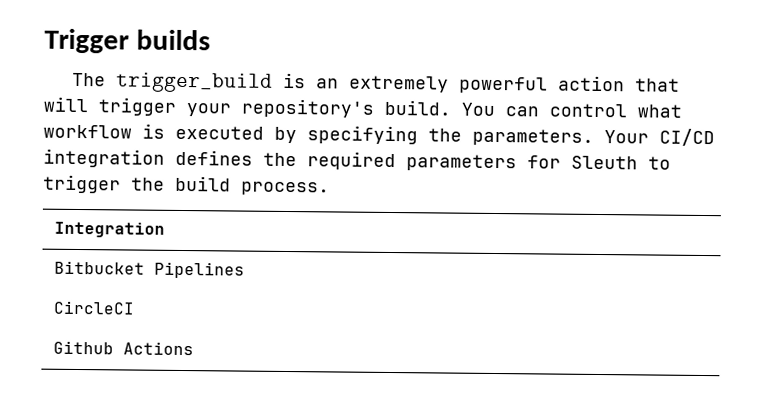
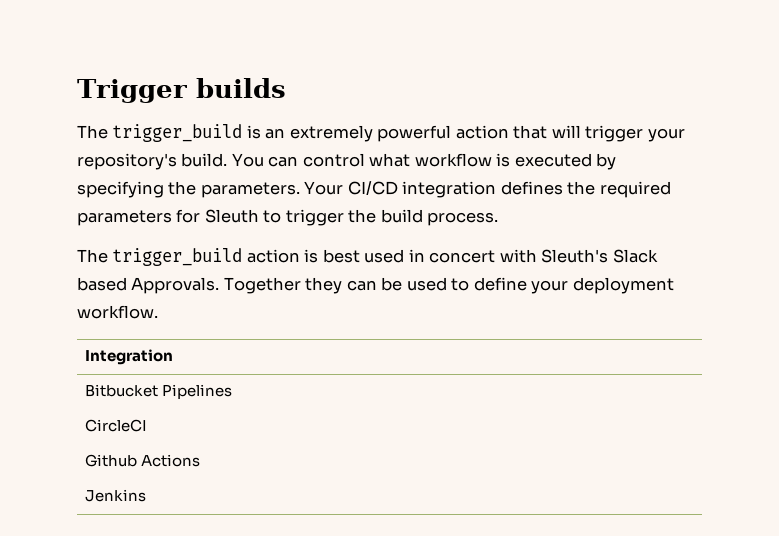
+ The trigger_build action is best used in concert with Sleuth's Slack based Approvals. Together they can be used to define your deployment workflow.
+ Jenkins

